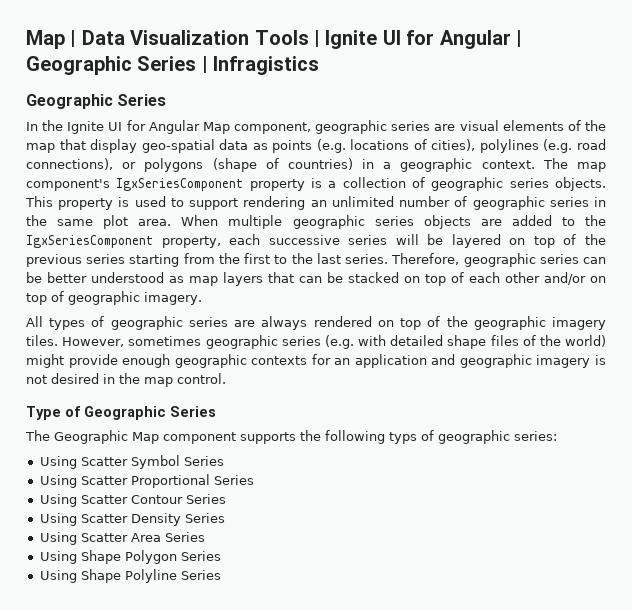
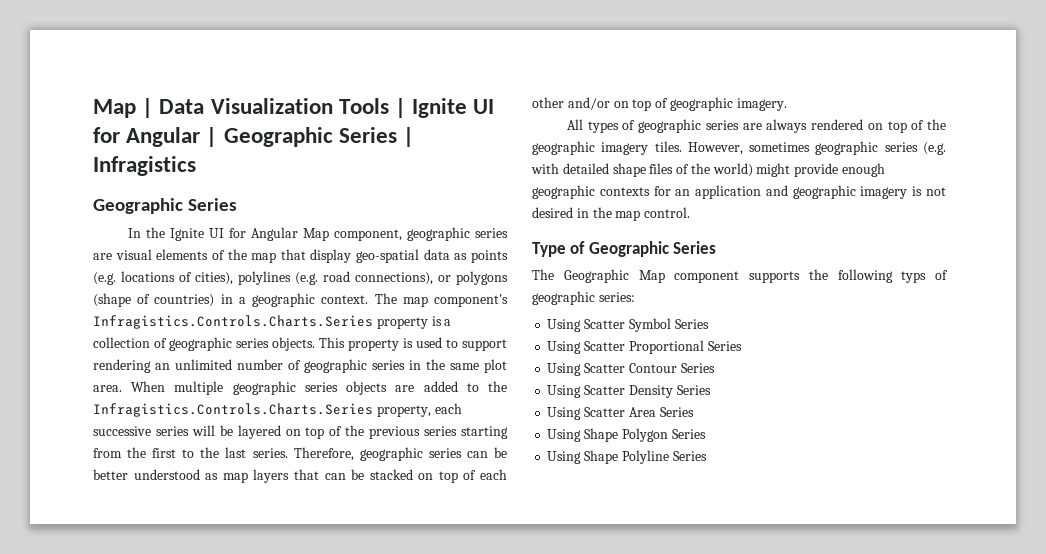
- The map component's IgxSeriesComponent property is a collection of geographic series objects.
+ The map component's Infragistics.Controls.Charts.Series property is a collection of geographic series objects.
- When multiple geographic series objects are added to the IgxSeriesComponent property, each successive series will be layered on top of the previous series starting from the first to the last series.
+ When multiple geographic series objects are added to the Infragistics.Controls.Charts.Series property, each successive series will be layered on top of the previous series starting from the first to the last series.

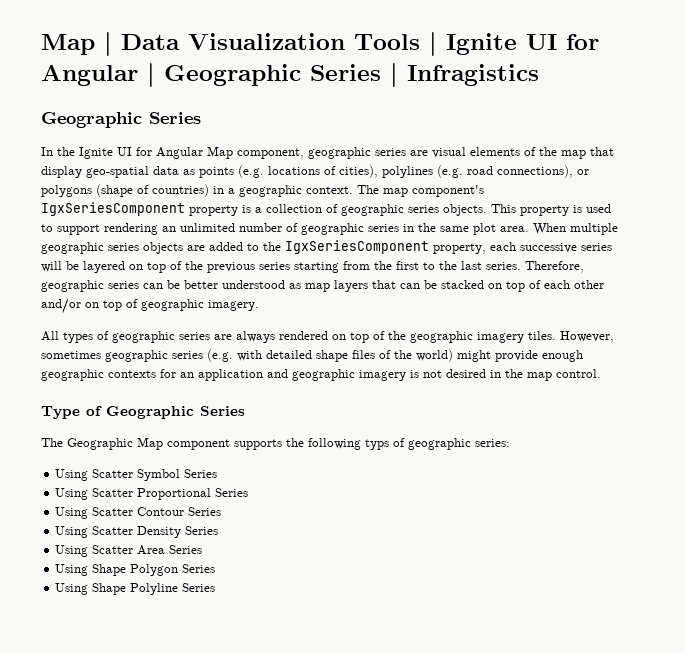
- The map component's Infragistics.Controls.Charts.Series property is a collection of geographic series objects.
+ The map component's IgxSeriesComponent property is a collection of geographic series objects.
- When multiple geographic series objects are added to the Infragistics.Controls.Charts.Series property, each successive series will be layered on top of the previous series starting from the first to the last series.
+ When multiple geographic series objects are added to the IgxSeriesComponent property, each successive series will be layered on top of the previous series starting from the first to the last series.

